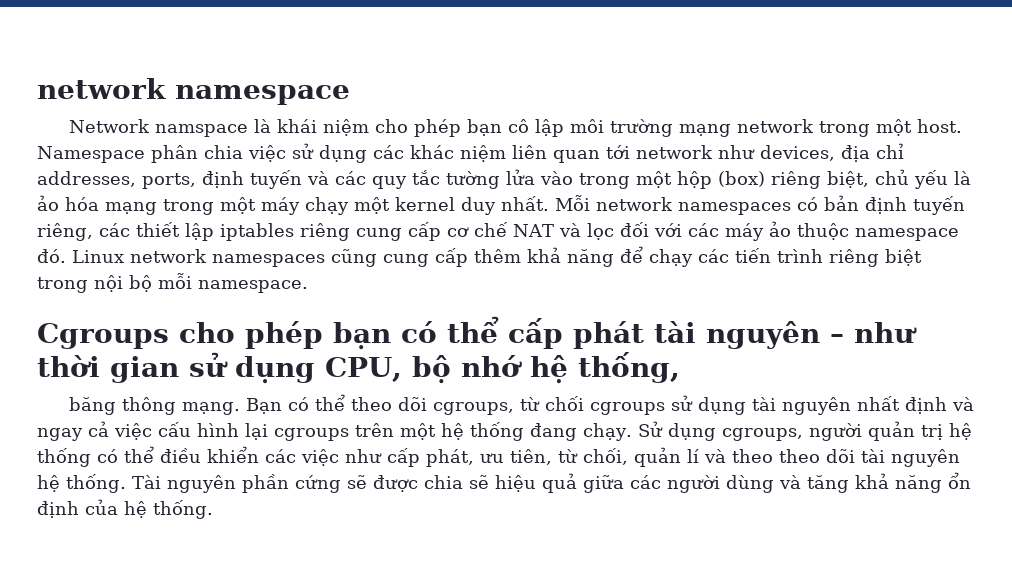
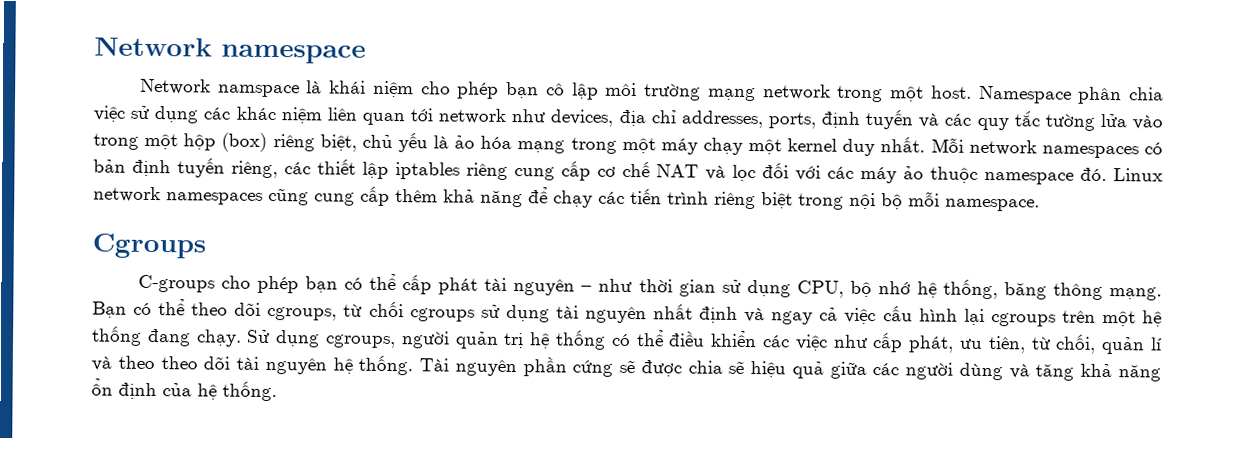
- network namespace
+ Network namespace
- Cgroups cho phép bạn có thể cấp phát tài nguyên – như thời gian sử dụng CPU, bộ nhớ hệ thống,
- băng thông mạng.
+ Cgroups
+ C-groups cho phép bạn có thể cấp phát tài nguyên – như thời gian sử dụng CPU, bộ nhớ hệ thống, băng thông mạng.

